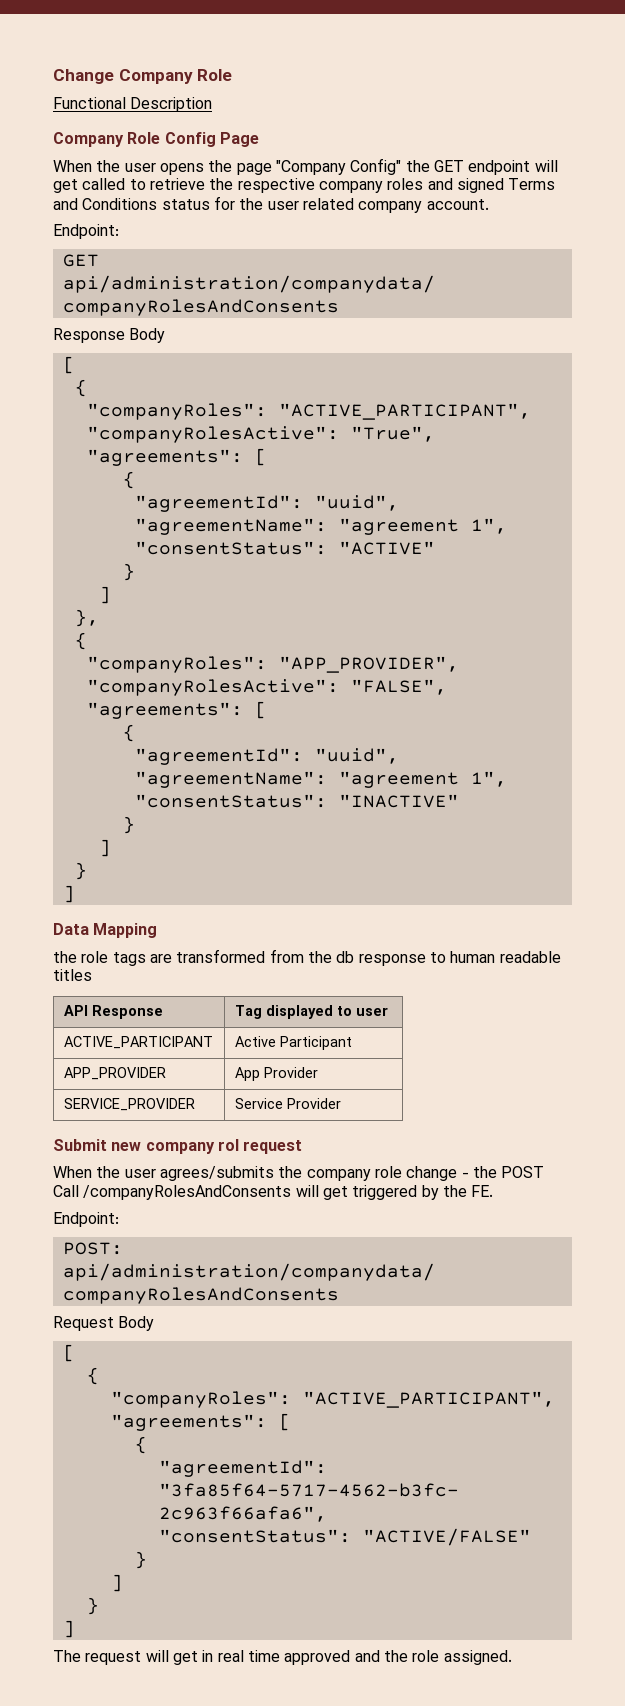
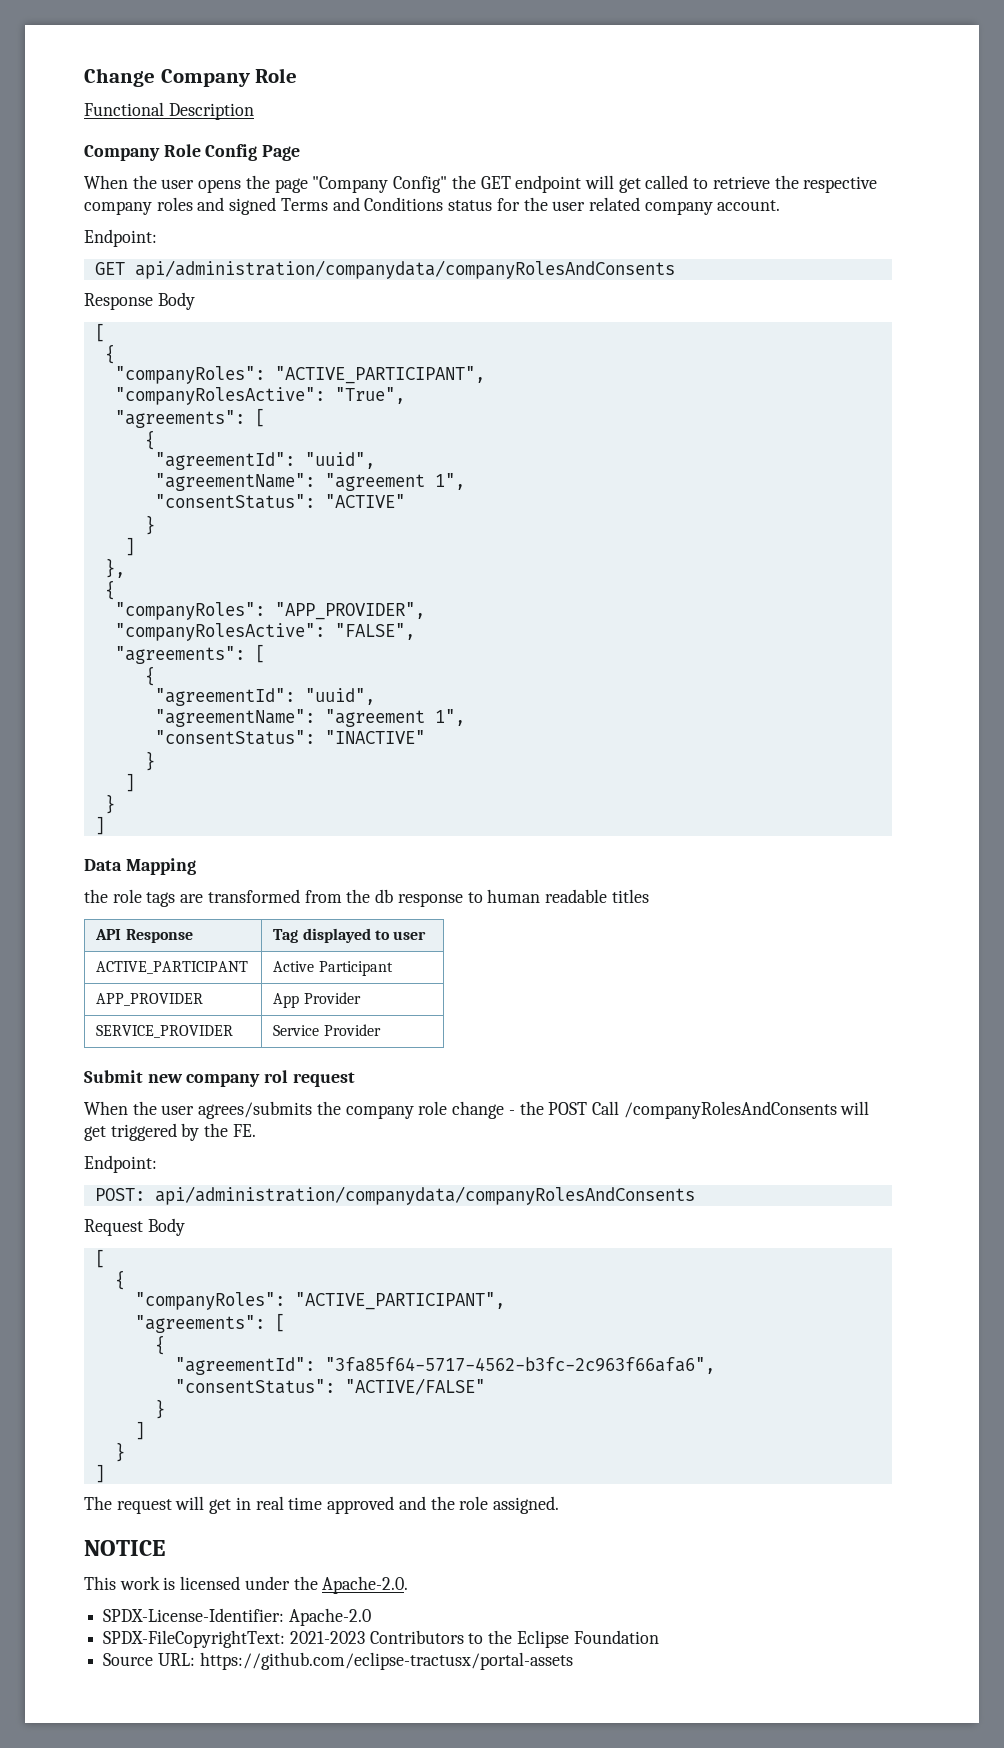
+ NOTICE
+ This work is licensed under the Apache-2.0.
+ SPDX-License-Identifier: Apache-2.0
+ SPDX-FileCopyrightText: 2021-2023 Contributors to the Eclipse Foundation
+ Source URL: https://github.com/eclipse-tractusx/portal-assets

